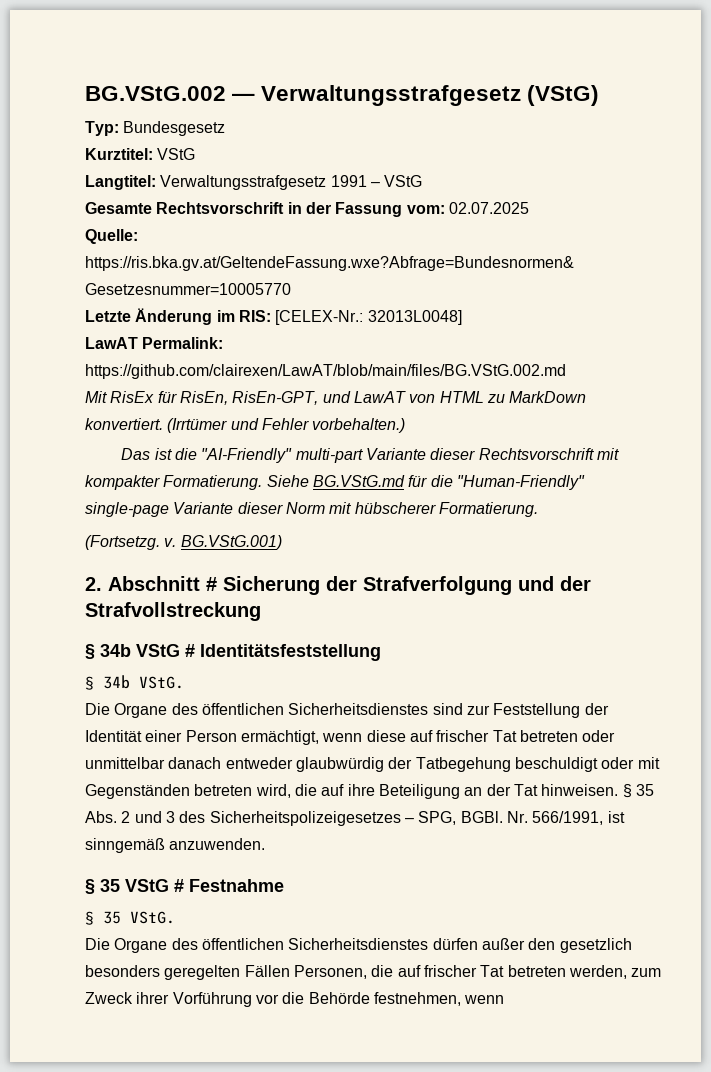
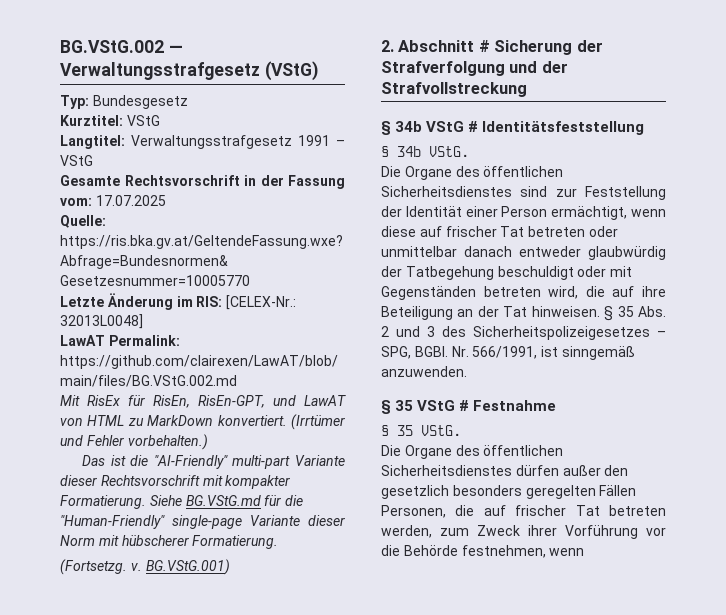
- Gesamte Rechtsvorschrift in der Fassung vom: 02.07.2025
+ Gesamte Rechtsvorschrift in der Fassung vom: 17.07.2025

